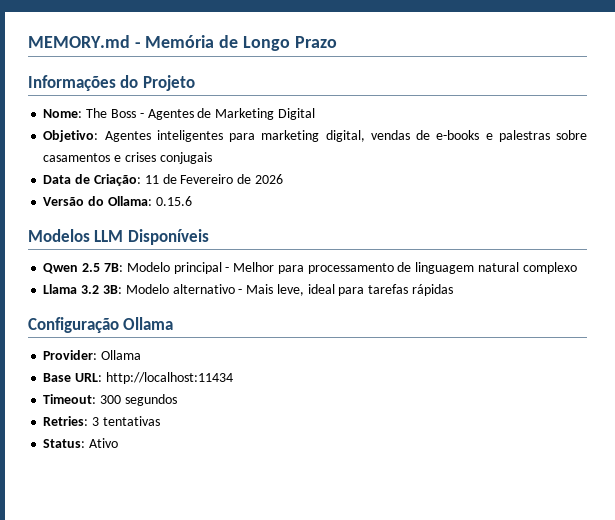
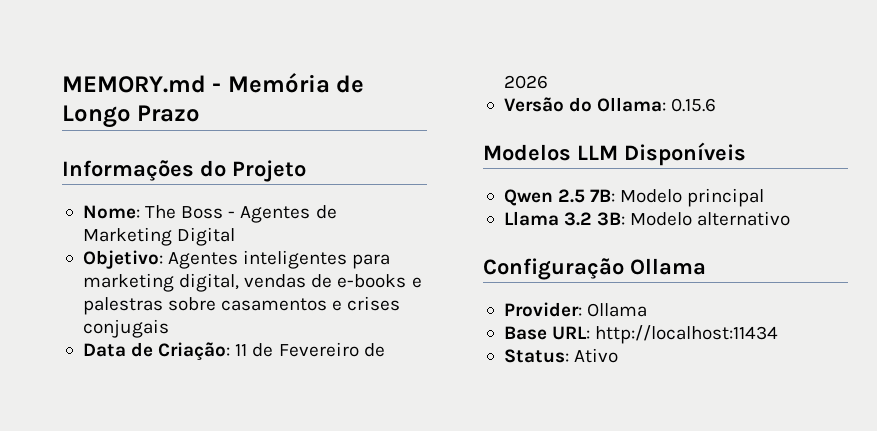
- Qwen 2.5 7B: Modelo principal - Melhor para processamento de linguagem natural complexo
+ Qwen 2.5 7B: Modelo principal
- Llama 3.2 3B: Modelo alternativo - Mais leve, ideal para tarefas rápidas
+ Llama 3.2 3B: Modelo alternativo
- Timeout: 300 segundos
- Retries: 3 tentativas

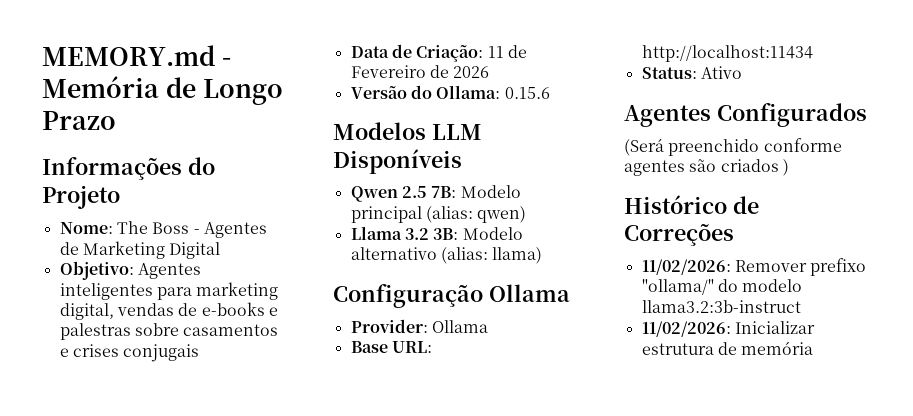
- Qwen 2.5 7B: Modelo principal
+ Qwen 2.5 7B: Modelo principal (alias: qwen)
- Llama 3.2 3B: Modelo alternativo
+ Llama 3.2 3B: Modelo alternativo (alias: llama)
+ Agentes Configurados
+ (Será preenchido conforme agentes são criados )
+ Histórico de Correções
+ 11/02/2026: Remover prefixo "ollama/" do modelo llama3.2:3b-instruct
+ 11/02/2026: Inicializar estrutura de memória

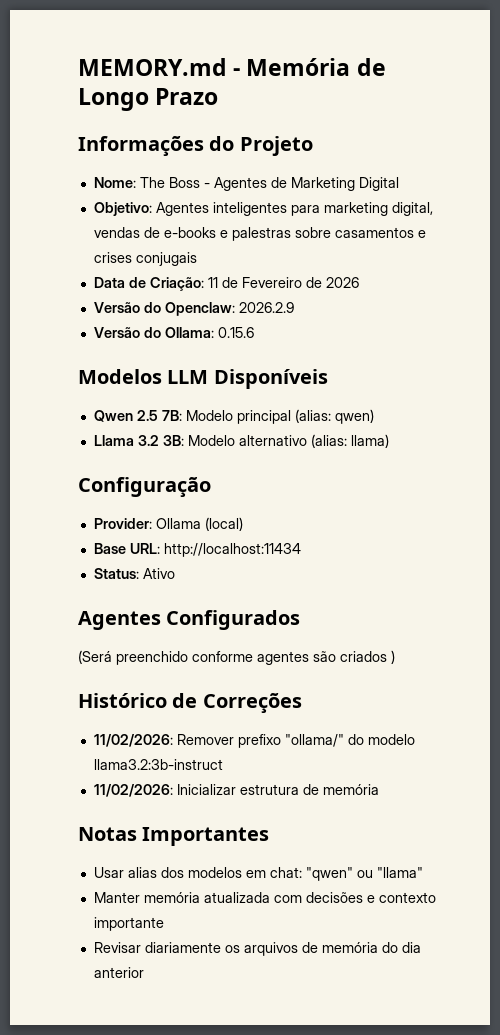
+ Versão do Openclaw: 2026.2.9
- Configuração Ollama
+ Configuração
- Provider: Ollama
+ Provider: Ollama (local)
+ Notas Importantes
+ Usar alias dos modelos em chat: "qwen" ou "llama"
+ Manter memória atualizada com decisões e contexto importante
+ Revisar diariamente os arquivos de memória do dia anterior

